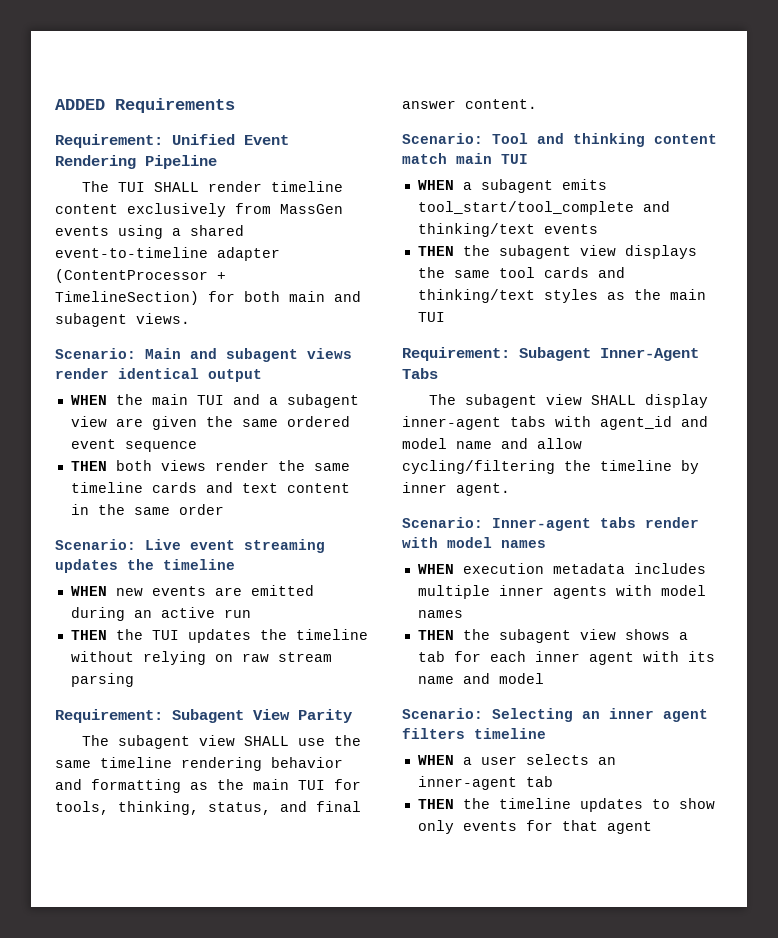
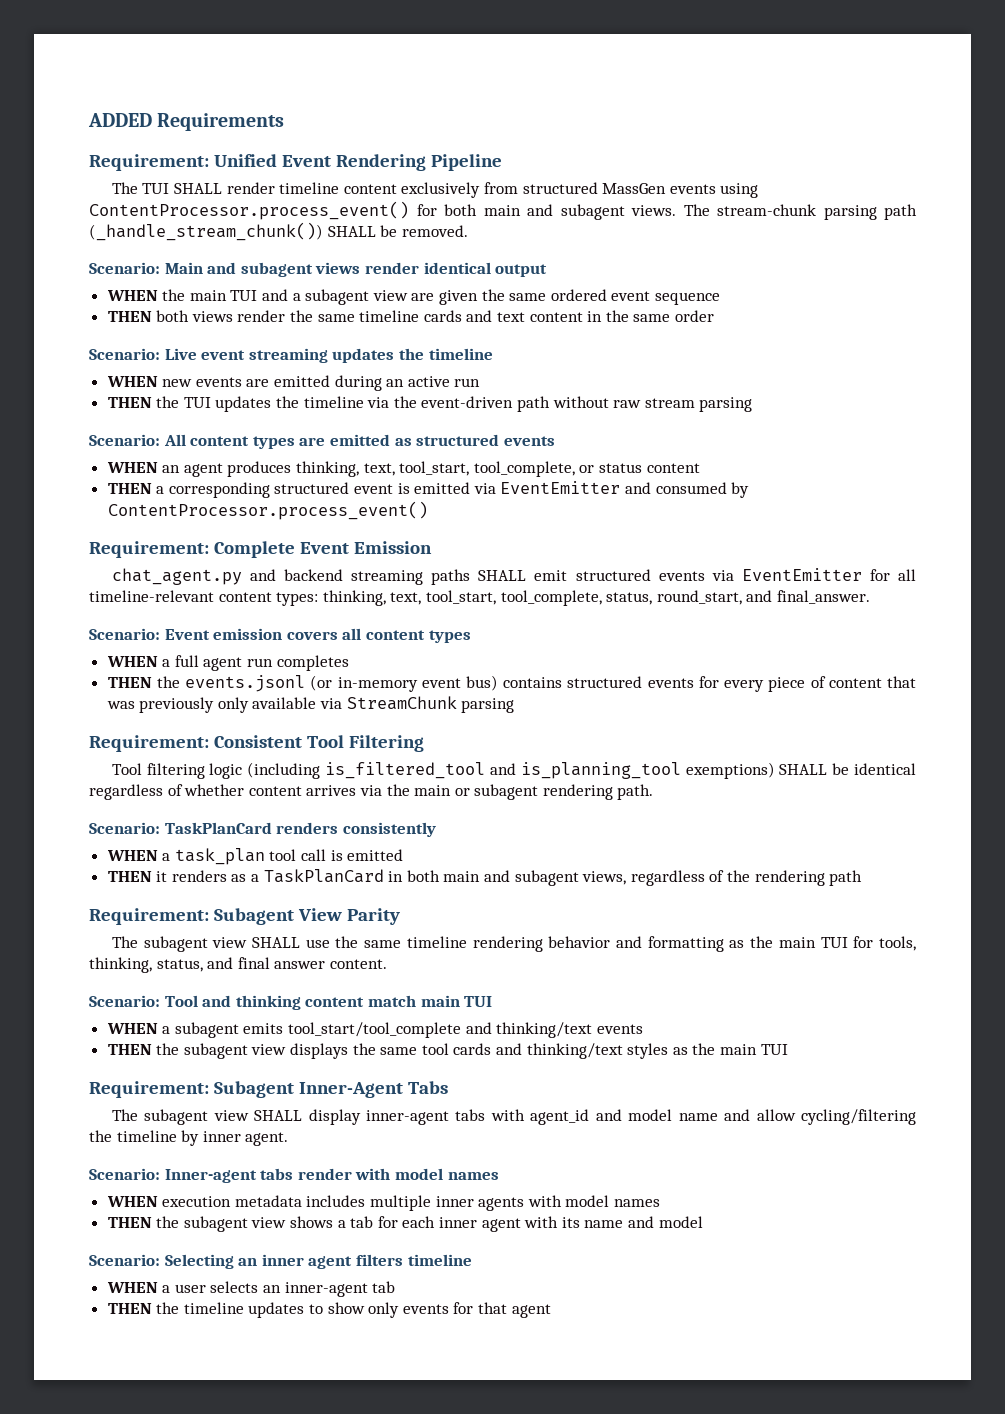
- The TUI SHALL render timeline content exclusively from MassGen events using a shared event-to-timeline adapter (ContentProcessor + TimelineSection) for both main and subagent views.
+ The TUI SHALL render timeline content exclusively from structured MassGen events using ContentProcessor.process_event() for both main and subagent views. The stream-chunk parsing path (_handle_stream_chunk()) SHALL be removed.
- THEN the TUI updates the timeline without relying on raw stream parsing
+ THEN the TUI updates the timeline via the event-driven path without raw stream parsing
+ Scenario: All content types are emitted as structured events
+ WHEN an agent produces thinking, text, tool_start, tool_complete, or status content
+ THEN a corresponding structured event is emitted via EventEmitter and consumed by ContentProcessor.process_event()
+ Requirement: Complete Event Emission
+ chat_agent.py and backend streaming paths SHALL emit structured events via EventEmitter for all timeline-relevant content types: thinking, text, tool_start, tool_complete, status, round_start, and final_answer.
+ Scenario: Event emission covers all content types
+ WHEN a full agent run completes
+ THEN the events.jsonl (or in-memory event bus) contains structured events for every piece of content that was previously only available via StreamChunk parsing
+ Requirement: Consistent Tool Filtering
+ Tool filtering logic (including is_filtered_tool and is_planning_tool exemptions) SHALL be identical regardless of whether content arrives via the main or subagent rendering path.
+ Scenario: TaskPlanCard renders consistently
+ WHEN a task_plan tool call is emitted
+ THEN it renders as a TaskPlanCard in both main and subagent views, regardless of the rendering path

